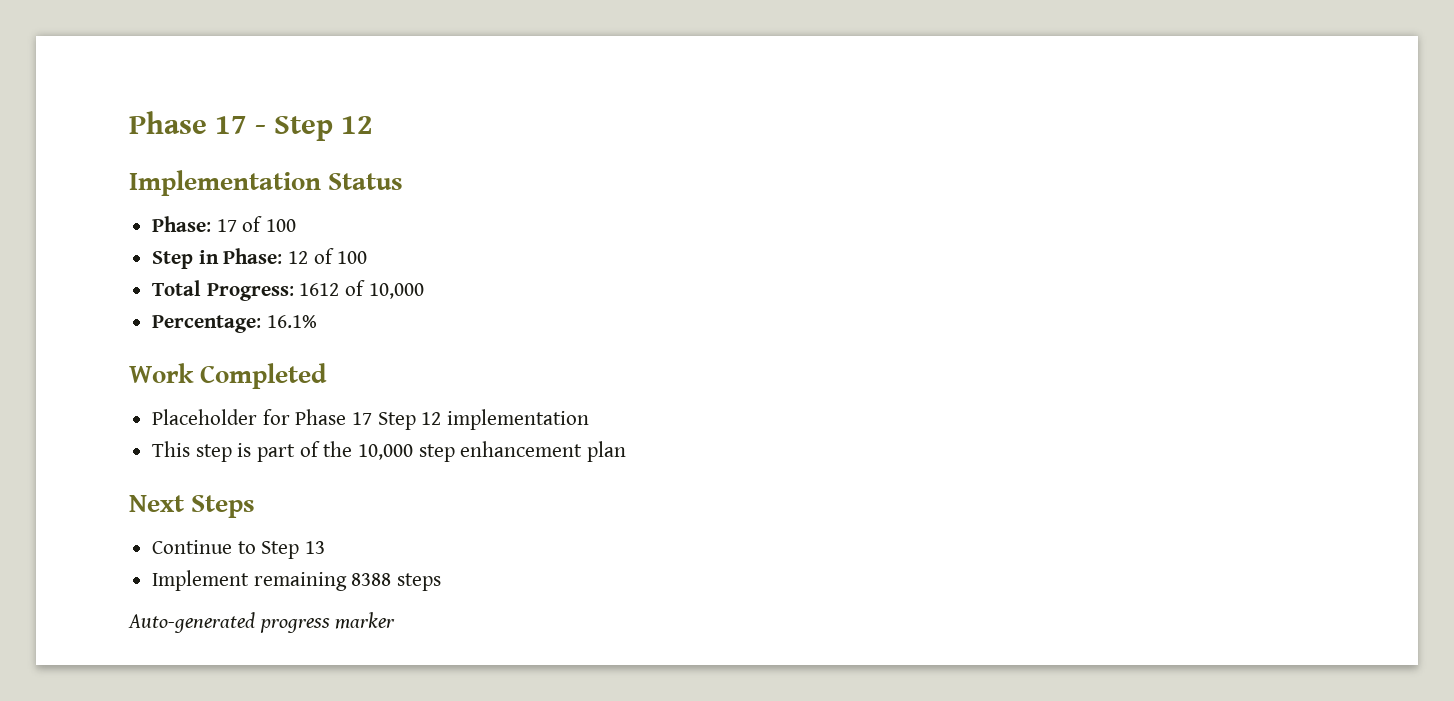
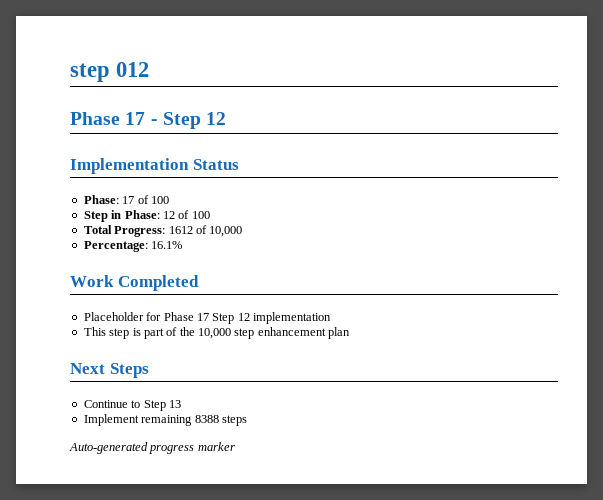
+ step 012

